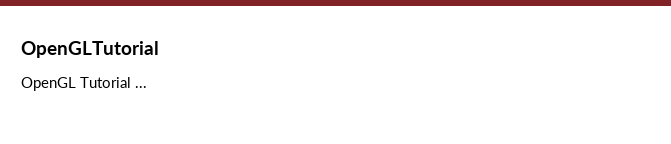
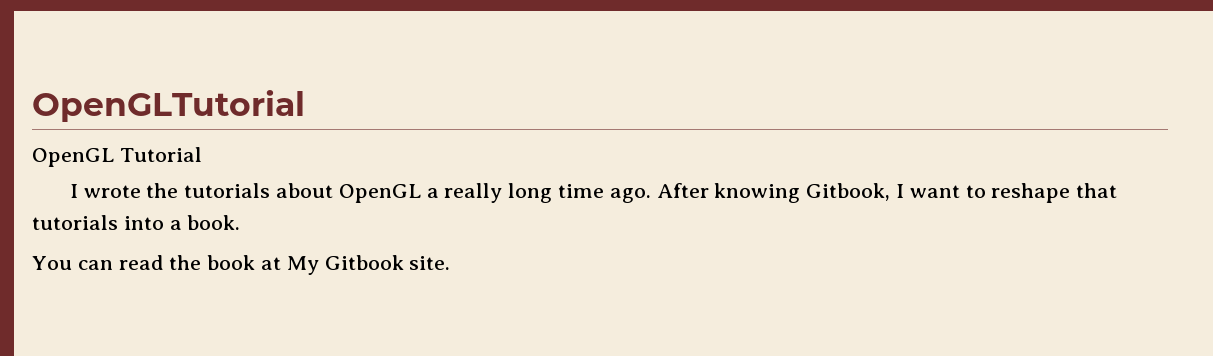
- OpenGL Tutorial ...
+ OpenGL Tutorial
+ I wrote the tutorials about OpenGL a really long time ago. After knowing Gitbook, I want to reshape that tutorials into a book.
+ You can read the book at My Gitbook site.

